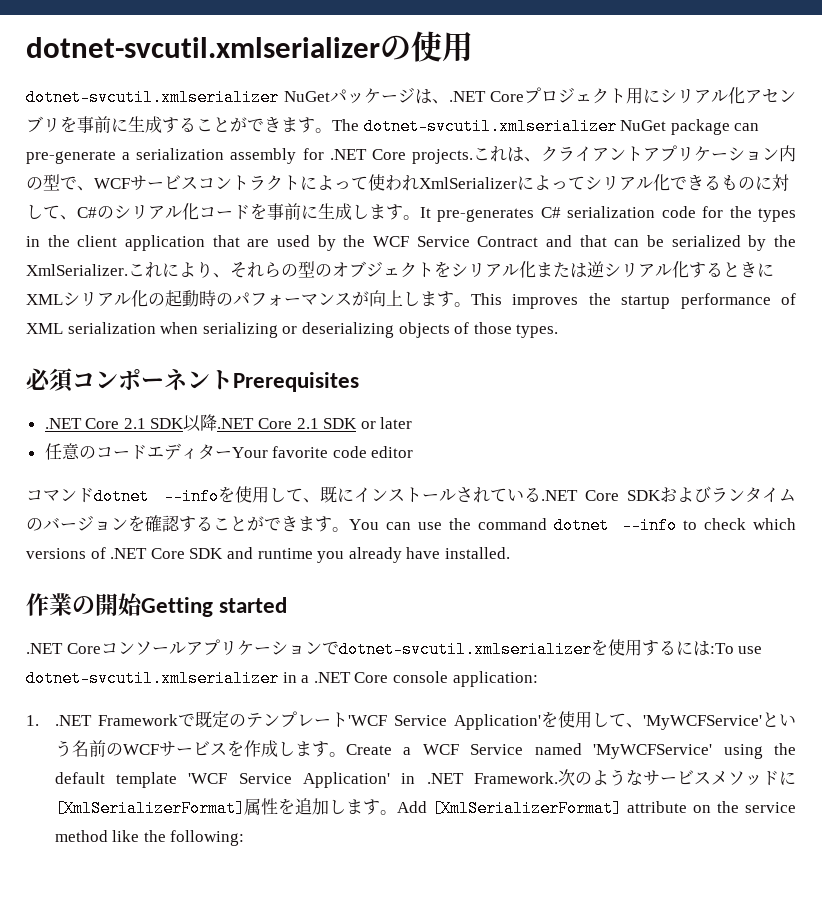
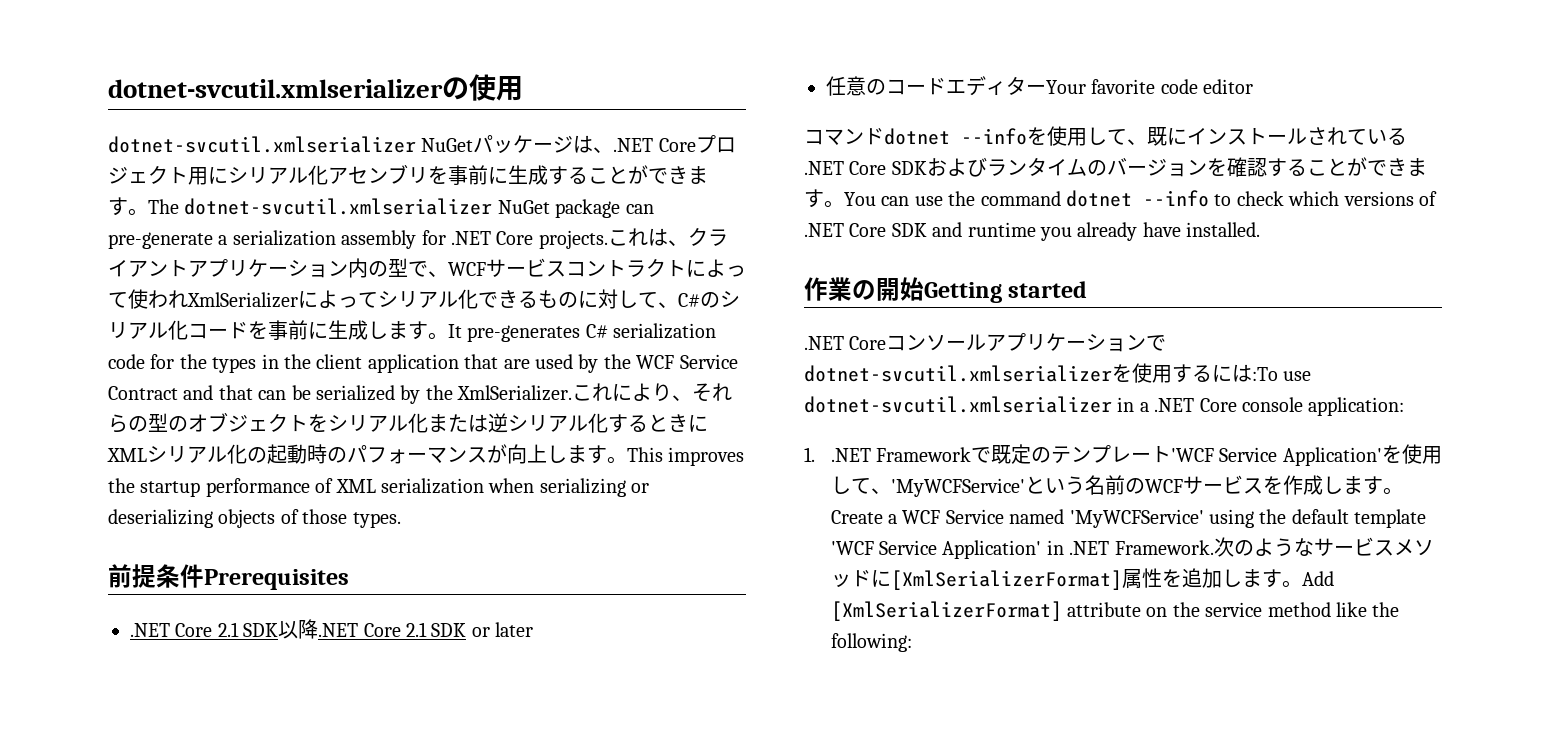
- 必須コンポーネントPrerequisites
+ 前提条件Prerequisites

